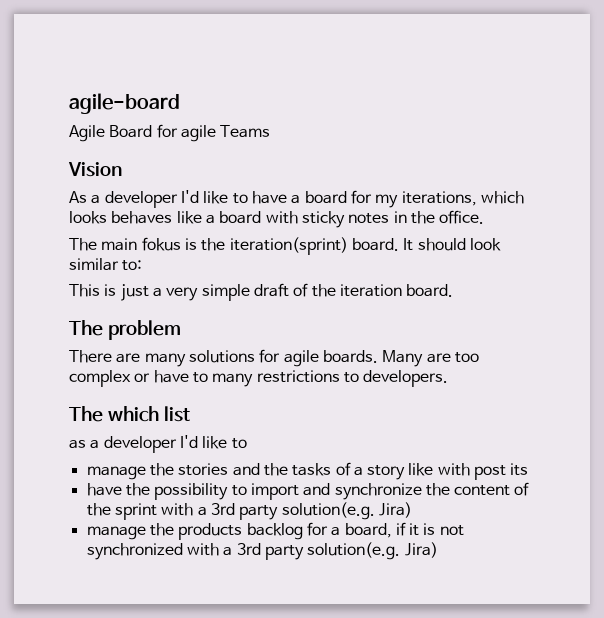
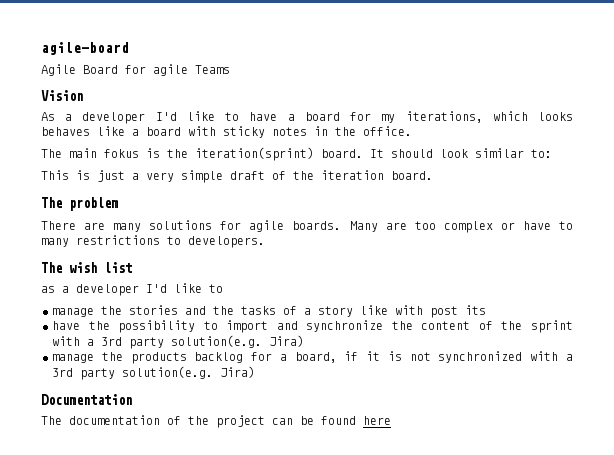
- The which list
+ The wish list
+ Documentation
+ The documentation of the project can be found here

